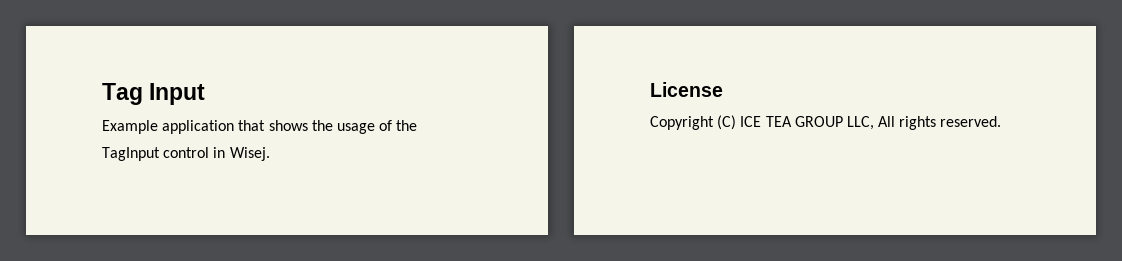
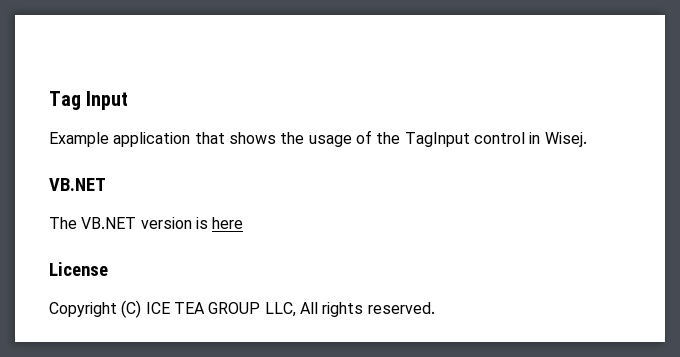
  Example application that shows the usage of the TagInput control in Wisej.
+ VB.NET
+ The VB.NET version is here

